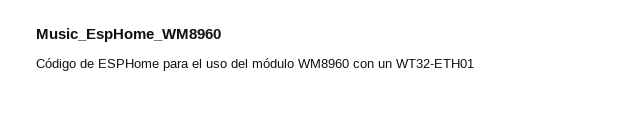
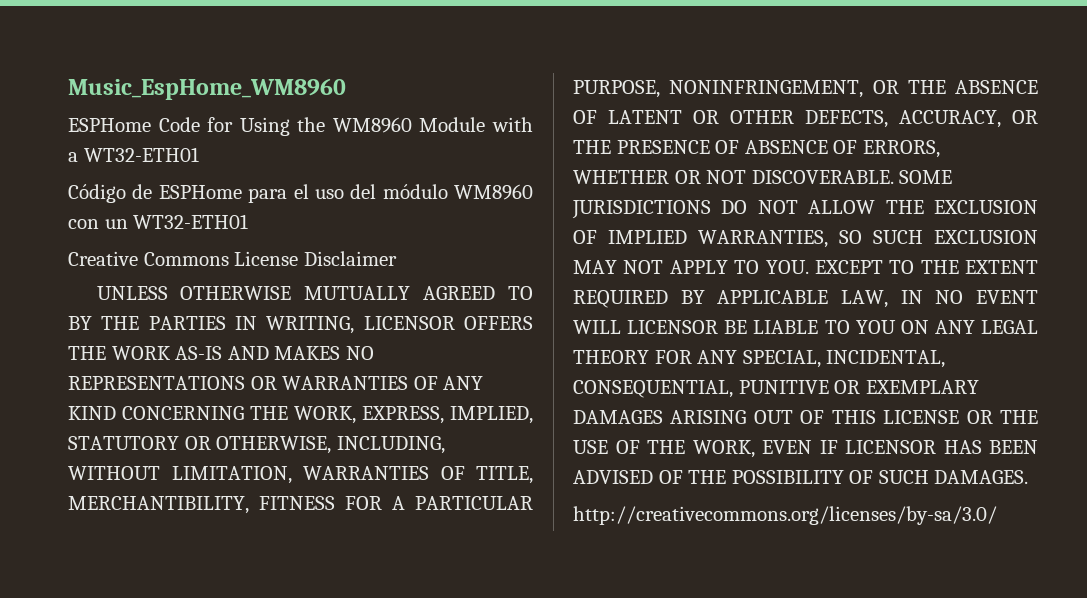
+ ESPHome Code for Using the WM8960 Module with a WT32-ETH01
+ Creative Commons License Disclaimer
+ UNLESS OTHERWISE MUTUALLY AGREED TO BY THE PARTIES IN WRITING, LICENSOR OFFERS THE WORK AS-IS AND MAKES NO REPRESENTATIONS OR WARRANTIES OF ANY KIND CONCERNING THE WORK, EXPRESS, IMPLIED, STATUTORY OR OTHERWISE, INCLUDING, WITHOUT LIMITATION, WARRANTIES OF TITLE, MERCHANTIBILITY, FITNESS FOR A PARTICULAR PURPOSE, NONINFRINGEMENT, OR THE ABSENCE OF LATENT OR OTHER DEFECTS, ACCURACY, OR THE PRESENCE OF ABSENCE OF ERRORS, WHETHER OR NOT DISCOVERABLE. SOME JURISDICTIONS DO NOT ALLOW THE EXCLUSION OF IMPLIED WARRANTIES, SO SUCH EXCLUSION MAY NOT APPLY TO YOU. EXCEPT TO THE EXTENT REQUIRED BY APPLICABLE LAW, IN NO EVENT WILL LICENSOR BE LIABLE TO YOU ON ANY LEGAL THEORY FOR ANY SPECIAL, INCIDENTAL, CONSEQUENTIAL, PUNITIVE OR EXEMPLARY DAMAGES ARISING OUT OF THIS LICENSE OR THE USE OF THE WORK, EVEN IF LICENSOR HAS BEEN ADVISED OF THE POSSIBILITY OF SUCH DAMAGES.
+ http://creativecommons.org/licenses/by-sa/3.0/

